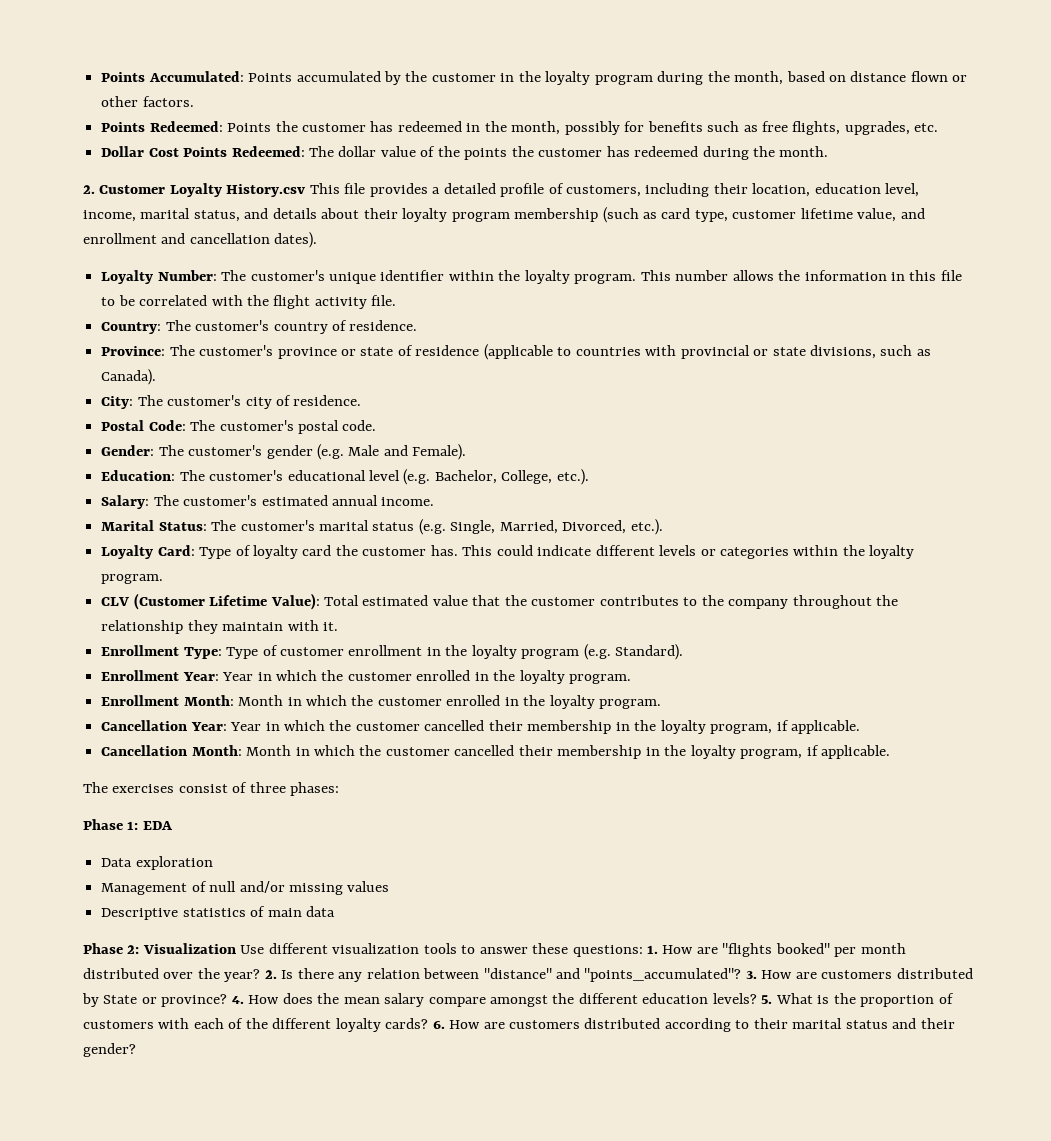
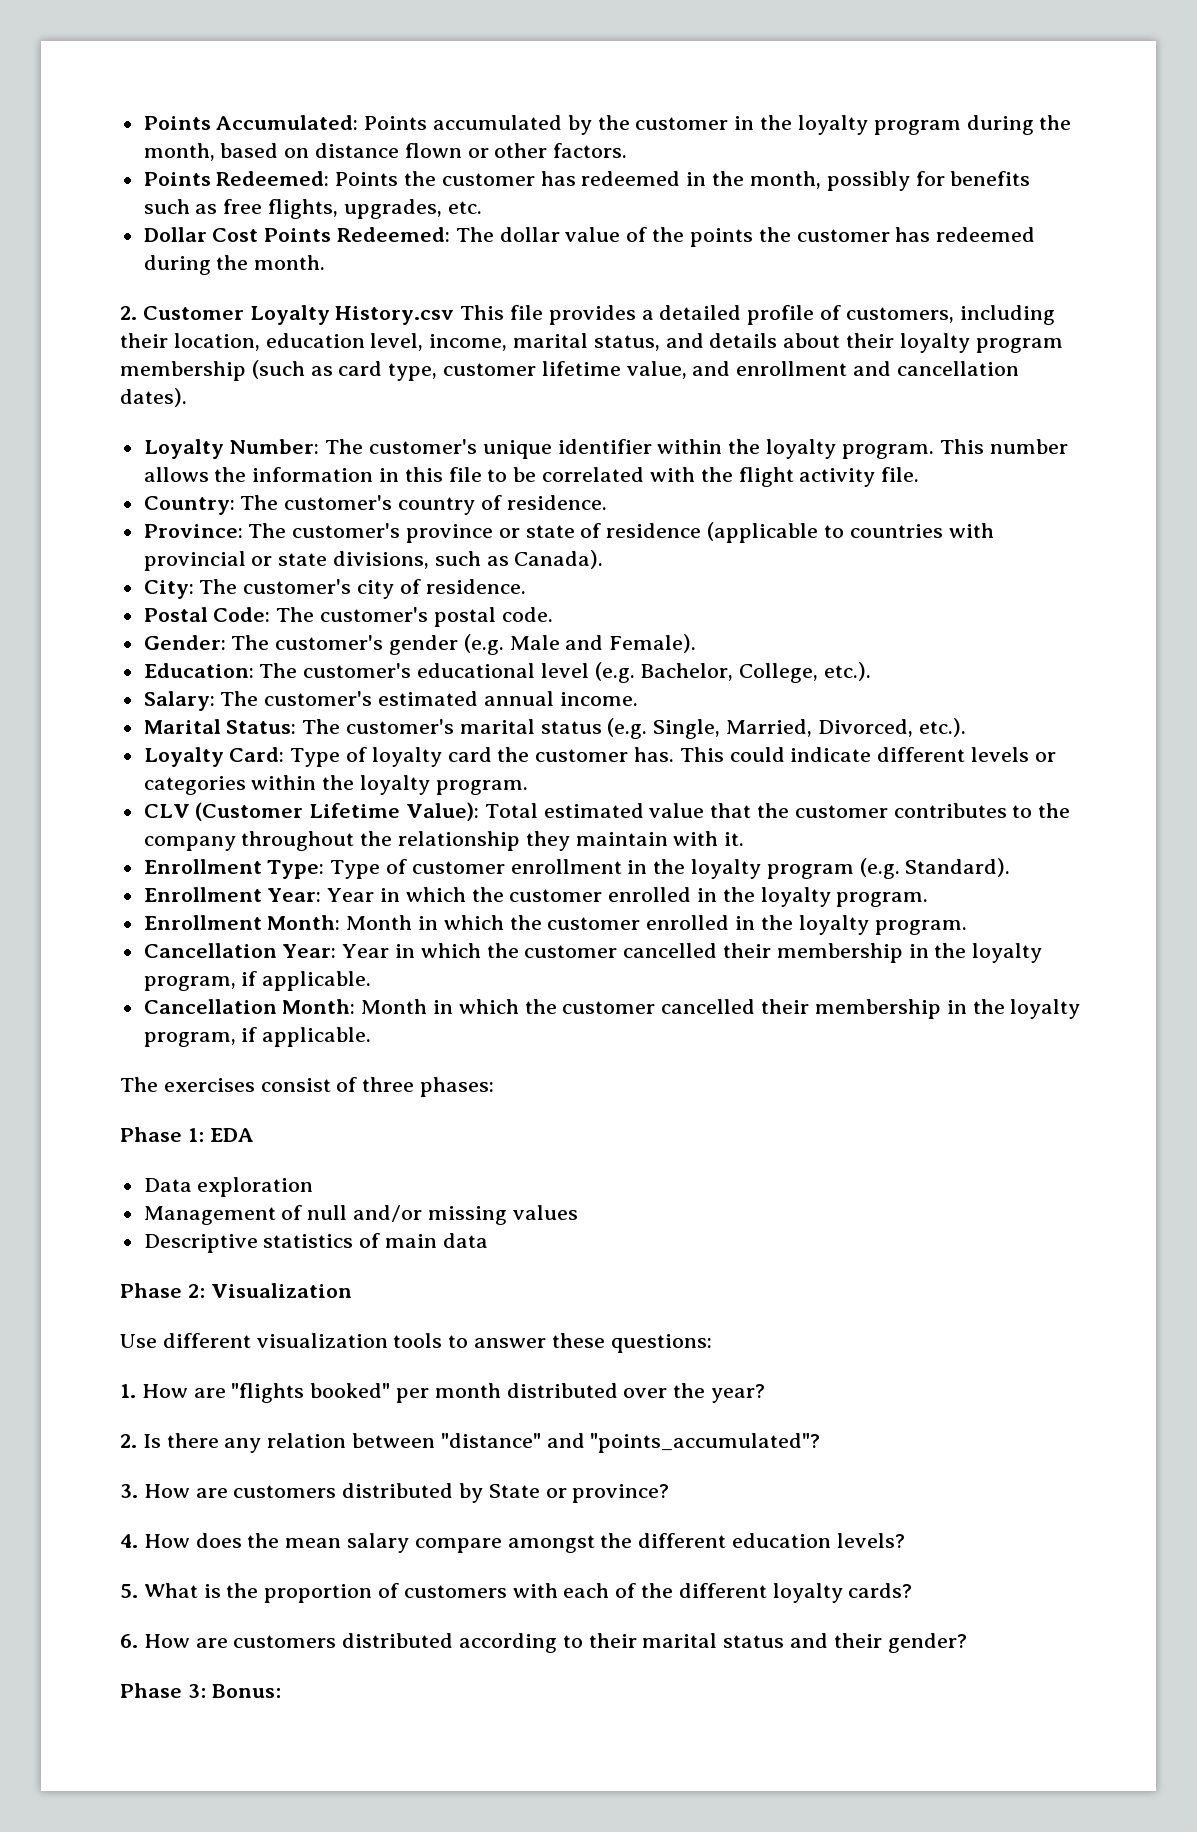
- Visualization Use different visualization tools to answer these questions: 1. How are "flights booked" per month distributed over the year? 2. Is there any relation between "distance" and "points_accumulated"? 3. How are customers distributed by State or province? 4. How does the mean salary compare amongst the different education levels? 5. What is the proportion of customers with each of the different loyalty cards? 6. How are customers distributed according to their marital status and their gender?
+ Visualization
+ Use different visualization tools to answer these questions:
+ 1. How are "flights booked" per month distributed over the year?
+ 2. Is there any relation between "distance" and "points_accumulated"?
+ 3. How are customers distributed by State or province?
+ 4. How does the mean salary compare amongst the different education levels?
+ 5. What is the proportion of customers with each of the different loyalty cards?
+ 6. How are customers distributed according to their marital status and their gender?
+ Phase 3: Bonus:

